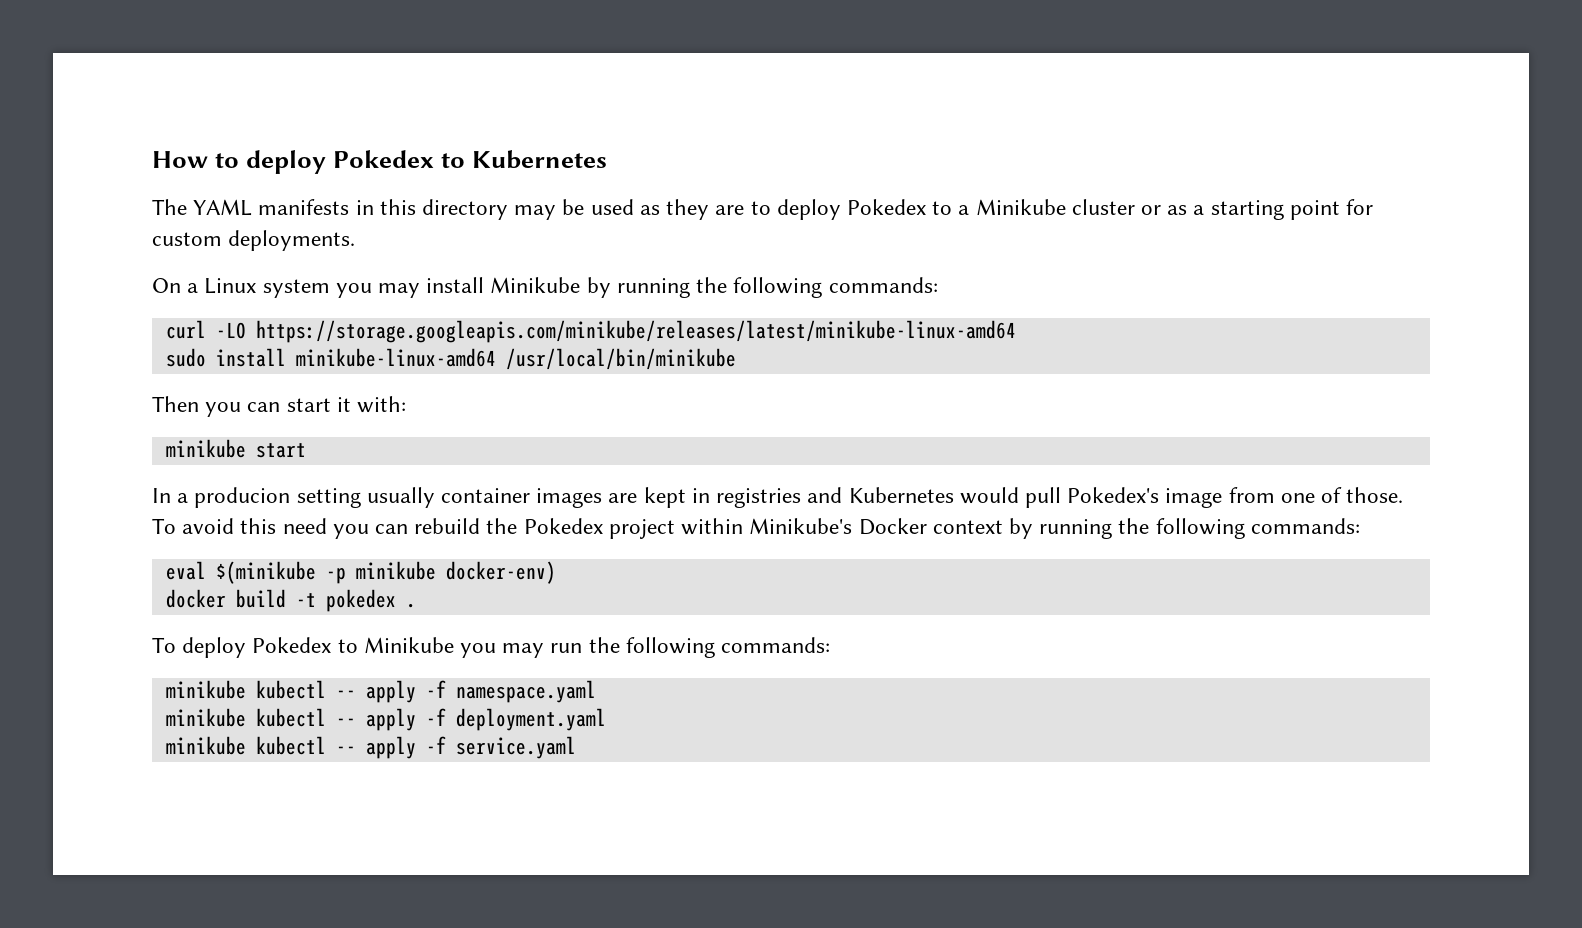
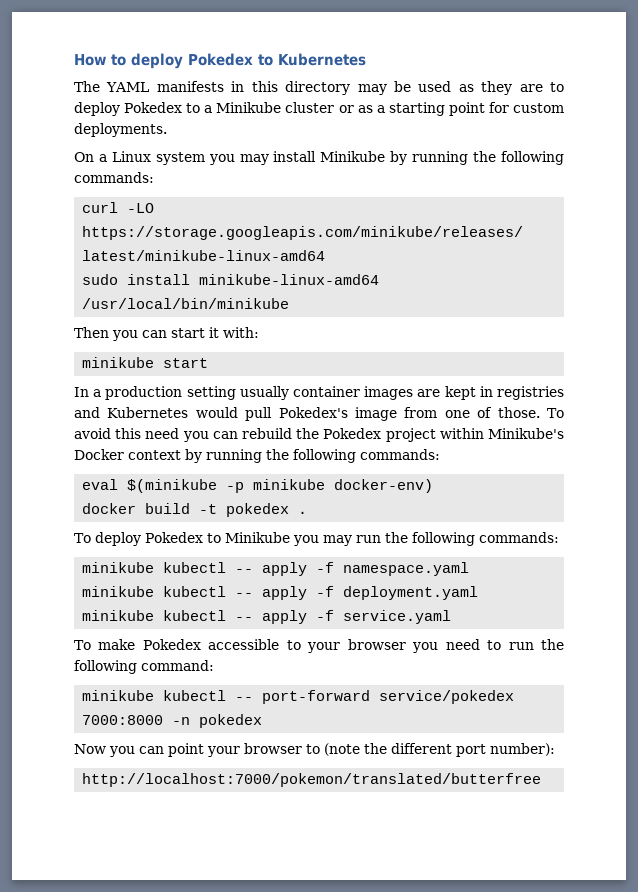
- In a producion setting usually container images are kept in registries and Kubernetes would pull Pokedex's image from one of those.
+ In a production setting usually container images are kept in registries and Kubernetes would pull Pokedex's image from one of those.
+ To make Pokedex accessible to your browser you need to run the following command:
+ minikube kubectl -- port-forward service/pokedex 7000:8000 -n pokedex
+ Now you can point your browser to (note the different port number):
+ http://localhost:7000/pokemon/translated/butterfree

